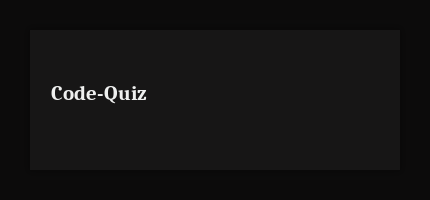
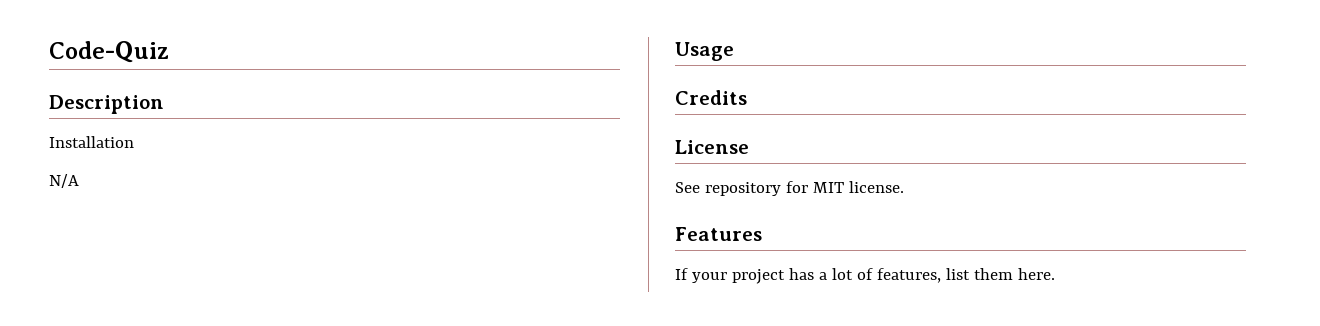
+ Description
+ Installation
+ N/A
+ Usage
+ Credits
+ License
+ See repository for MIT license.
+ Features
+ If your project has a lot of features, list them here.

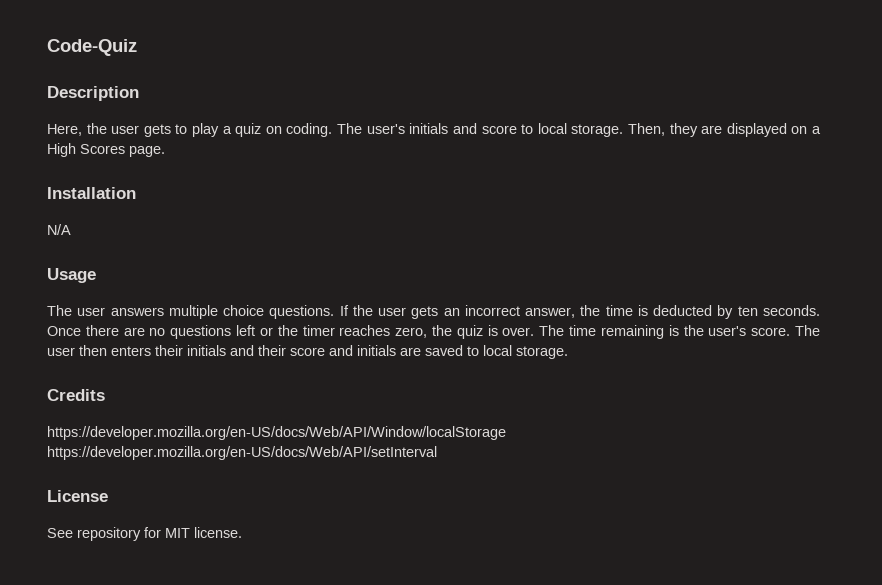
+ Here, the user gets to play a quiz on coding. The user's initials and score to local storage. Then, they are displayed on a High Scores page.
  Installation
  N/A
  Usage
+ The user answers multiple choice questions. If the user gets an incorrect answer, the time is deducted by ten seconds. Once there are no questions left or the timer reaches zero, the quiz is over. The time remaining is the user's score. The user then enters their initials and their score and initials are saved to local storage.
+ https://developer.mozilla.org/en-US/docs/Web/API/Window/localStorage https://developer.mozilla.org/en-US/docs/Web/API/setInterval
- Features
- If your project has a lot of features, list them here.

